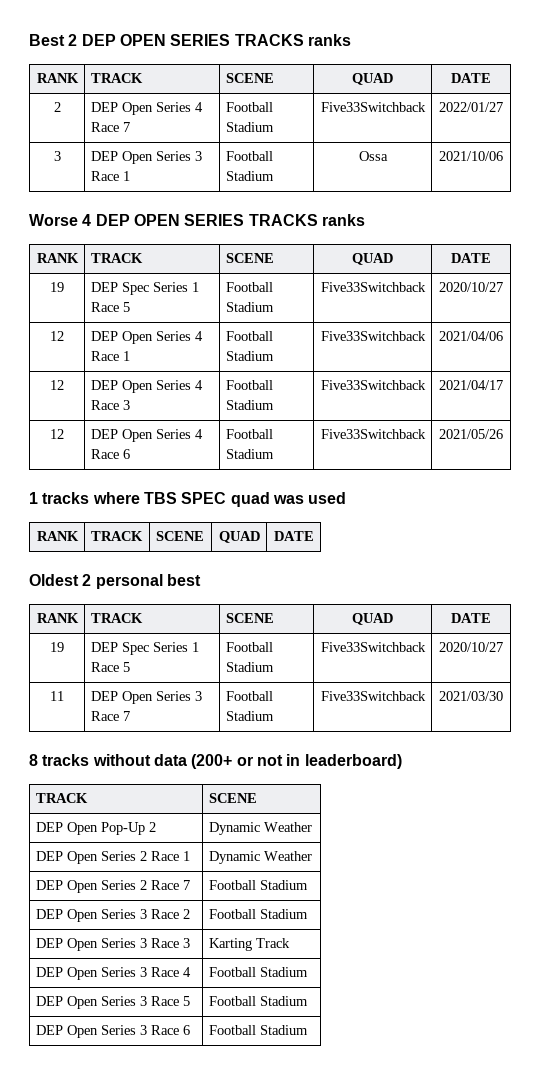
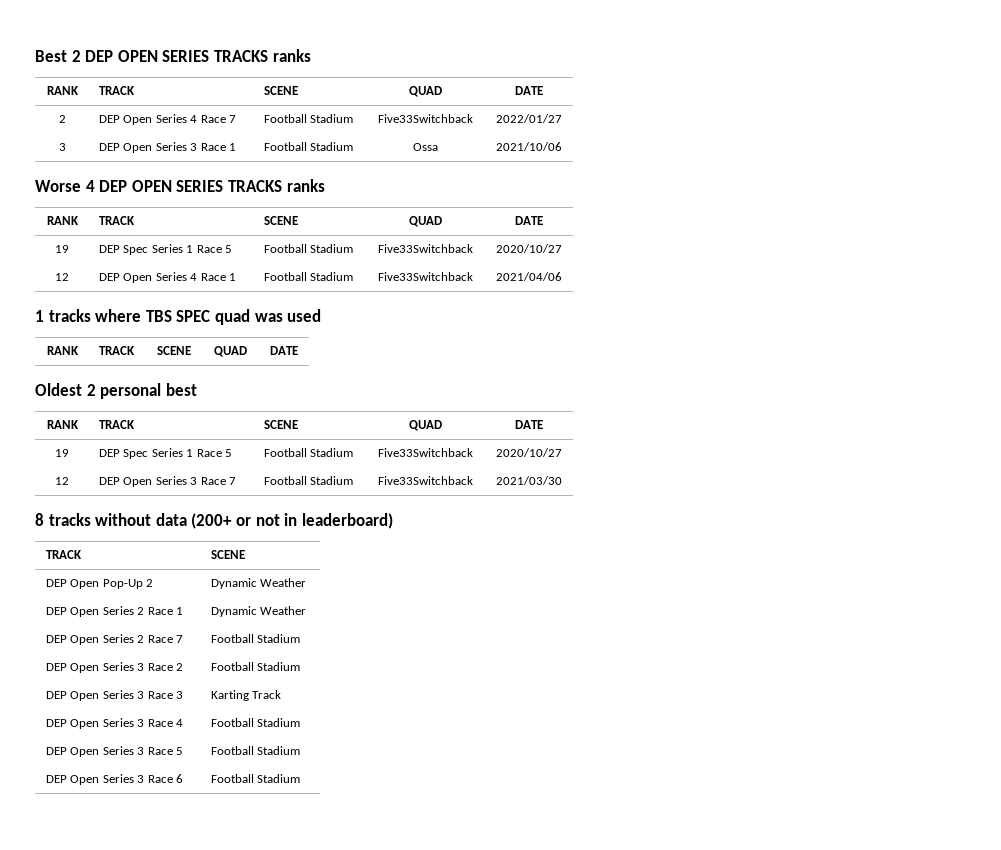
- 12 | DEP Open Series 4 Race 3 | Football Stadium | Five33Switchback | 2021/04/17
- 12 | DEP Open Series 4 Race 6 | Football Stadium | Five33Switchback | 2021/05/26
- 11 | DEP Open Series 3 Race 7 | Football Stadium | Five33Switchback | 2021/03/30
+ 12 | DEP Open Series 3 Race 7 | Football Stadium | Five33Switchback | 2021/03/30

